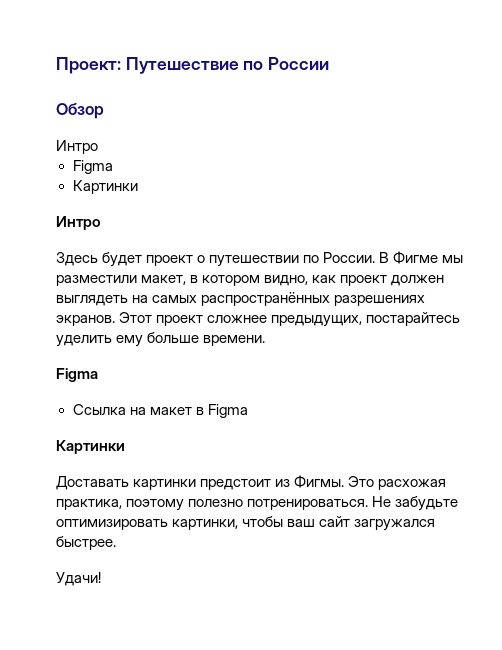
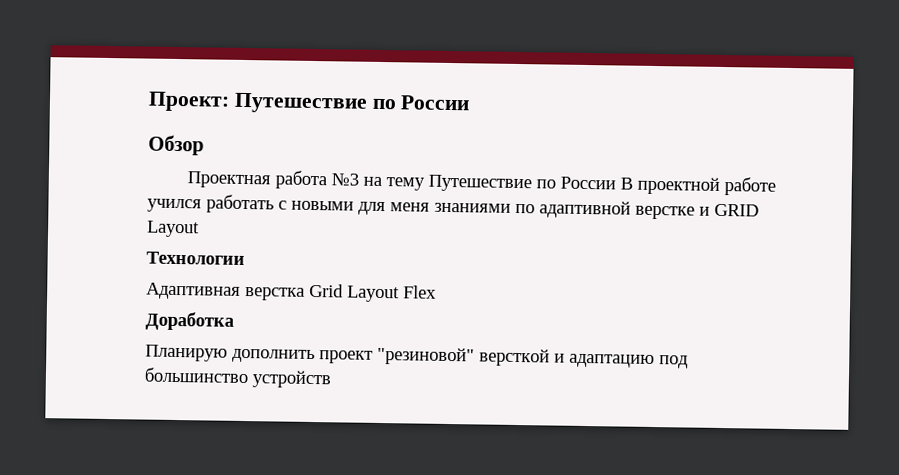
  Обзор
- Интро
- Figma
- Картинки
- Интро
- Здесь будет проект о путешествии по России. В Фигме мы разместили макет, в котором видно, как проект должен выглядеть на самых распространённых разрешениях экранов. Этот проект сложнее предыдущих, постарайтесь уделить ему больше времени.
- Figma
- Ссылка на макет в Figma
- Картинки
- Доставать картинки предстоит из Фигмы. Это расхожая практика, поэтому полезно потренироваться. Не забудьте оптимизировать картинки, чтобы ваш сайт загружался быстрее.
- Удачи!
+ Проектная работа №3 на тему Путешествие по России В проектной работе учился работать с новыми для меня знаниями по адаптивной верстке и GRID Layout
+ Технологии
+ Адаптивная верстка Grid Layout Flex
+ Доработка
+ Планирую дополнить проект "резиновой" версткой и адаптацию под большинство устройств

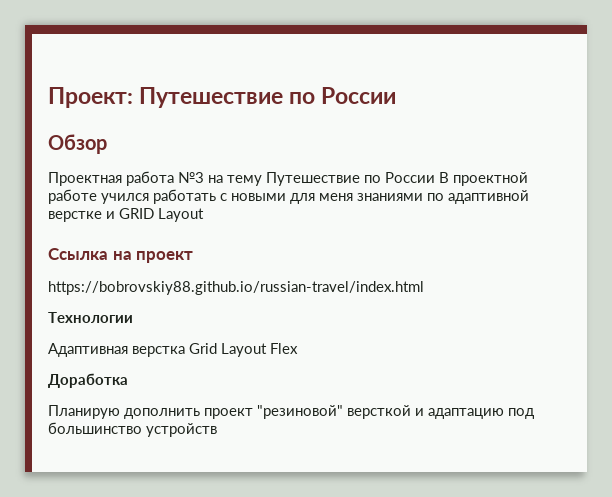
+ Ссылка на проект
+ https://bobrovskiy88.github.io/russian-travel/index.html

